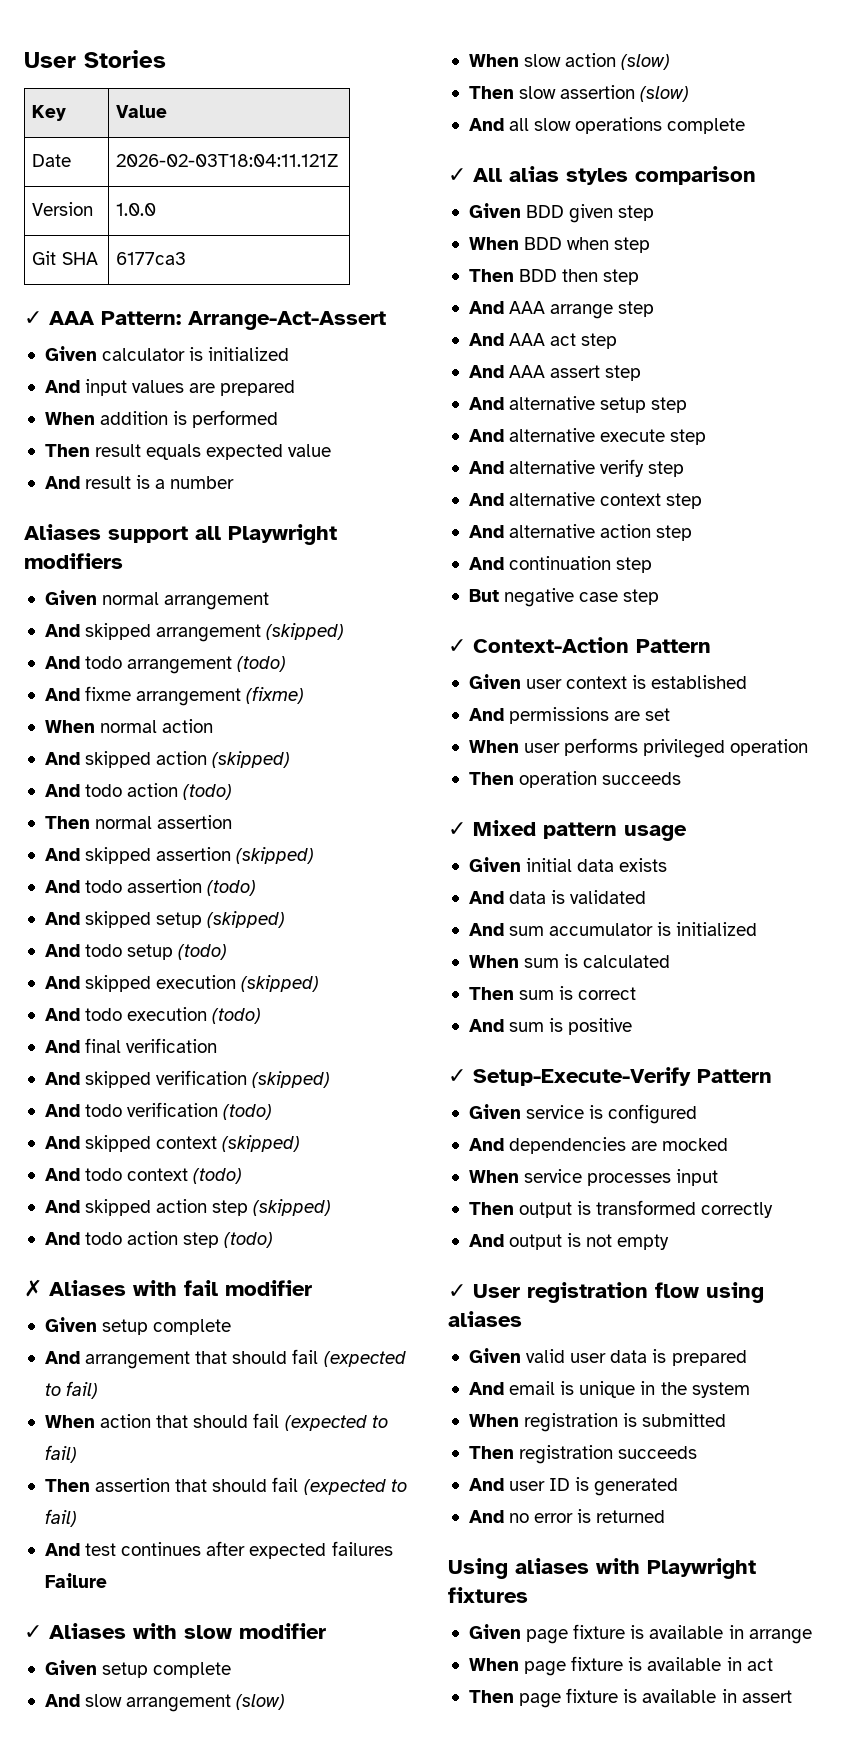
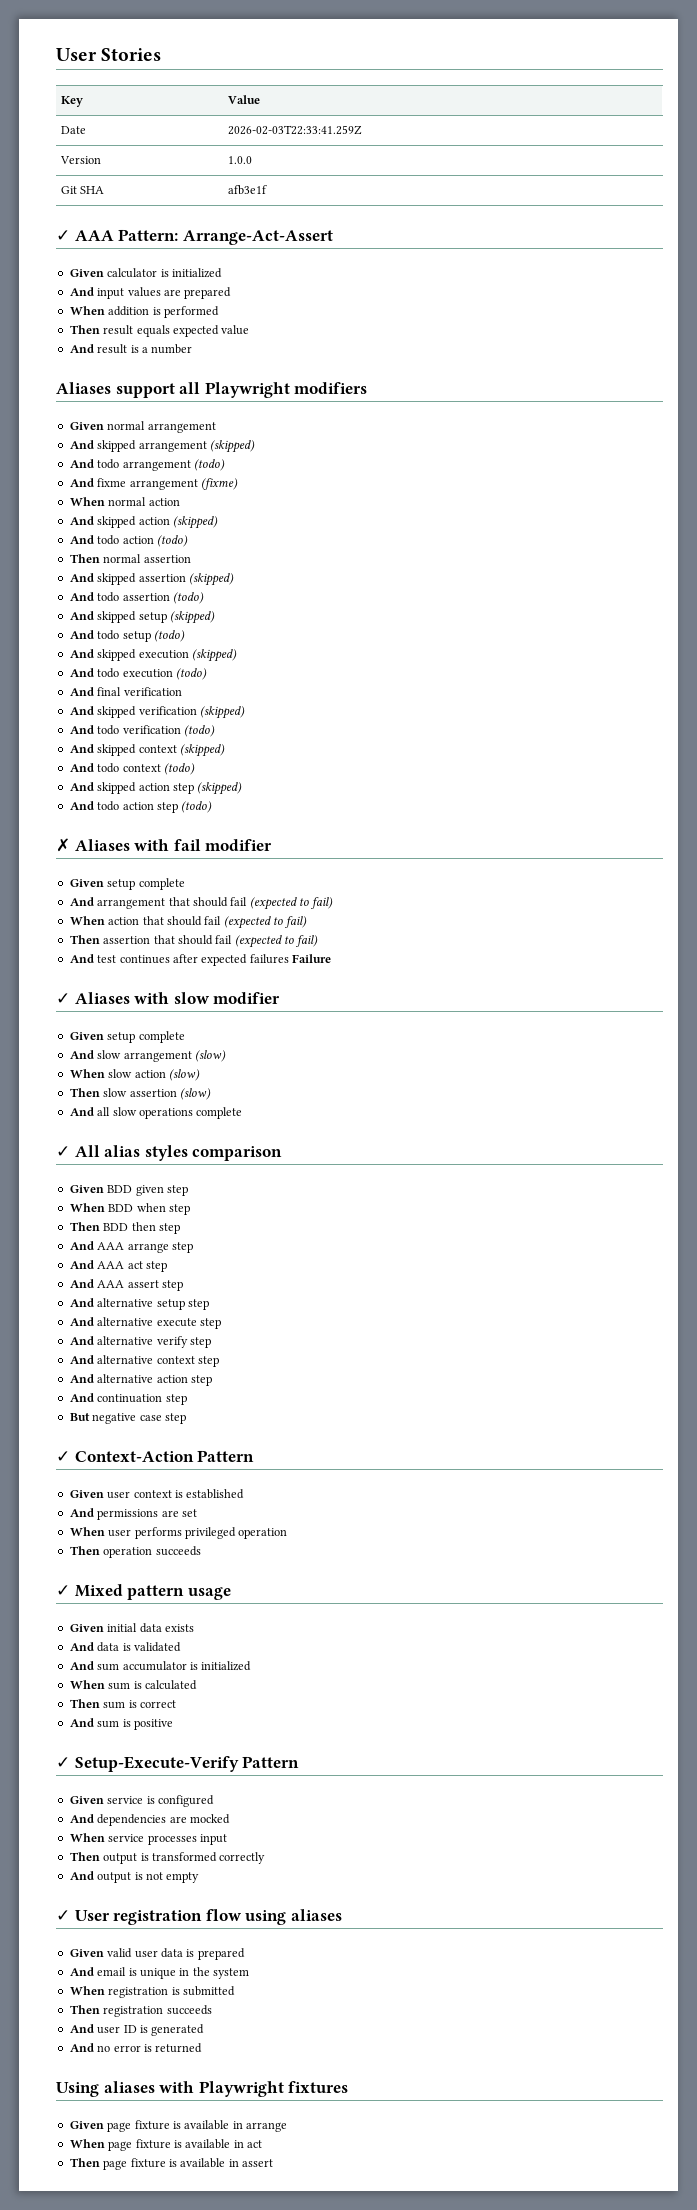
- Date | 2026-02-03T18:04:11.121Z
+ Date | 2026-02-03T22:33:41.259Z
- Git SHA | 6177ca3
+ Git SHA | afb3e1f

